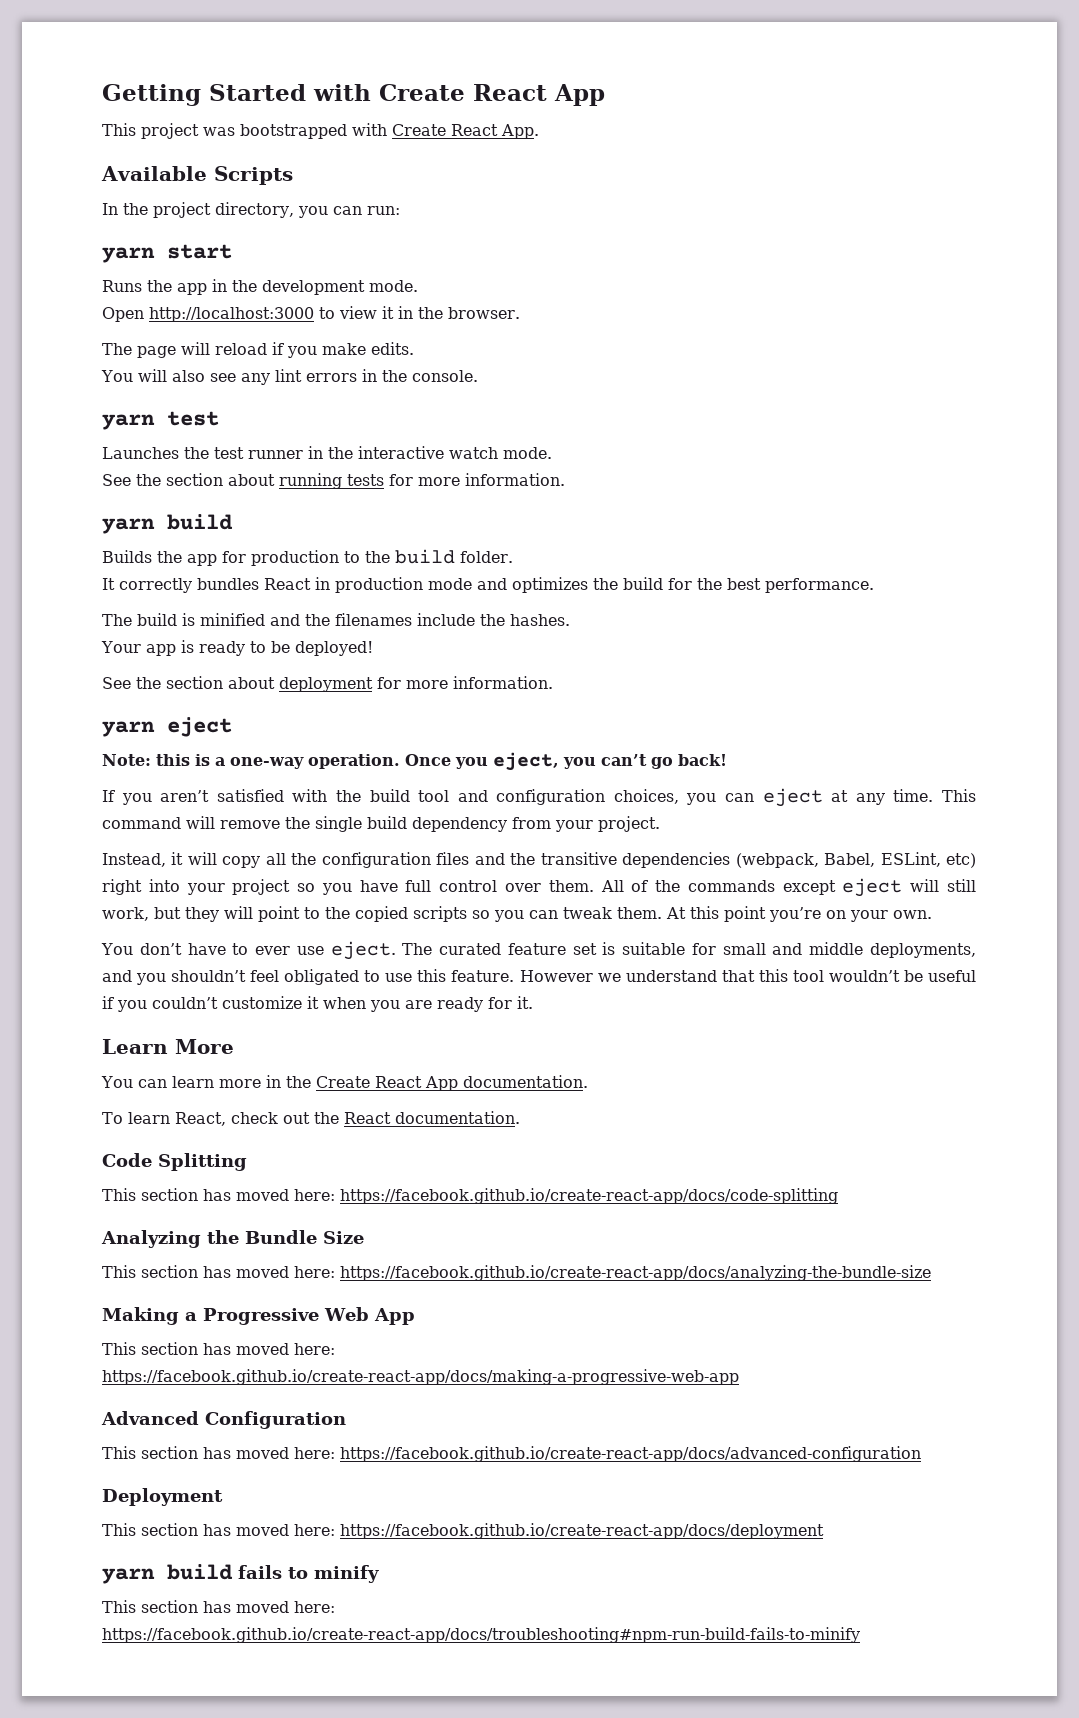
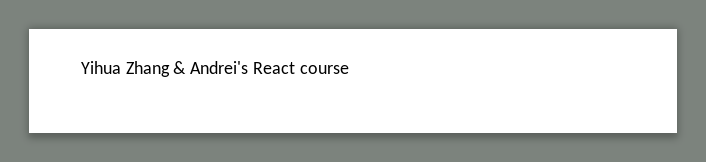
- Getting Started with Create React App
- This project was bootstrapped with Create React App.
- Available Scripts
- In the project directory, you can run:
- yarn start
- Runs the app in the development mode.
- Open http://localhost:3000 to view it in the browser.
- The page will reload if you make edits.
- You will also see any lint errors in the console.
- yarn test
- Launches the test runner in the interactive watch mode.
- See the section about running tests for more information.
- yarn build
- Builds the app for production to the build folder.
- It correctly bundles React in production mode and optimizes the build for the best performance.
- The build is minified and the filenames include the hashes.
- Your app is ready to be deployed!
- See the section about deployment for more information.
- yarn eject
- Note: this is a one-way operation. Once you eject, you can’t go back!
- If you aren’t satisfied with the build tool and configuration choices, you can eject at any time. This command will remove the single build dependency from your project.
- Instead, it will copy all the configuration files and the transitive dependencies (webpack, Babel, ESLint, etc) right into your project so you have full control over them. All of the commands except eject will still work, but they will point to the copied scripts so you can tweak them. At this point you’re on your own.
- You don’t have to ever use eject. The curated feature set is suitable for small and middle deployments, and you shouldn’t feel obligated to use this feature. However we understand that this tool wouldn’t be useful if you couldn’t customize it when you are ready for it.
- Learn More
- You can learn more in the Create React App documentation.
- To learn React, check out the React documentation.
- Code Splitting
- This section has moved here: https://facebook.github.io/create-react-app/docs/code-splitting
- Analyzing the Bundle Size
- This section has moved here: https://facebook.github.io/create-react-app/docs/analyzing-the-bundle-size
- Making a Progressive Web App
- This section has moved here: https://facebook.github.io/create-react-app/docs/making-a-progressive-web-app
- Advanced Configuration
- This section has moved here: https://facebook.github.io/create-react-app/docs/advanced-configuration
- Deployment
- This section has moved here: https://facebook.github.io/create-react-app/docs/deployment
- yarn build fails to minify
- This section has moved here: https://facebook.github.io/create-react-app/docs/troubleshooting#npm-run-build-fails-to-minify
+ Yihua Zhang & Andrei's React course

